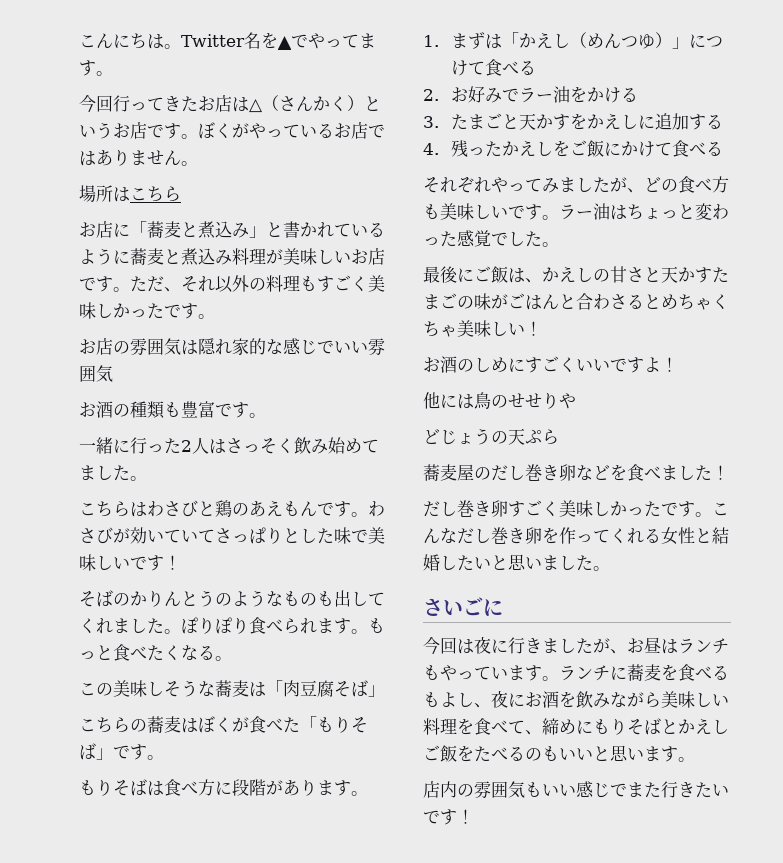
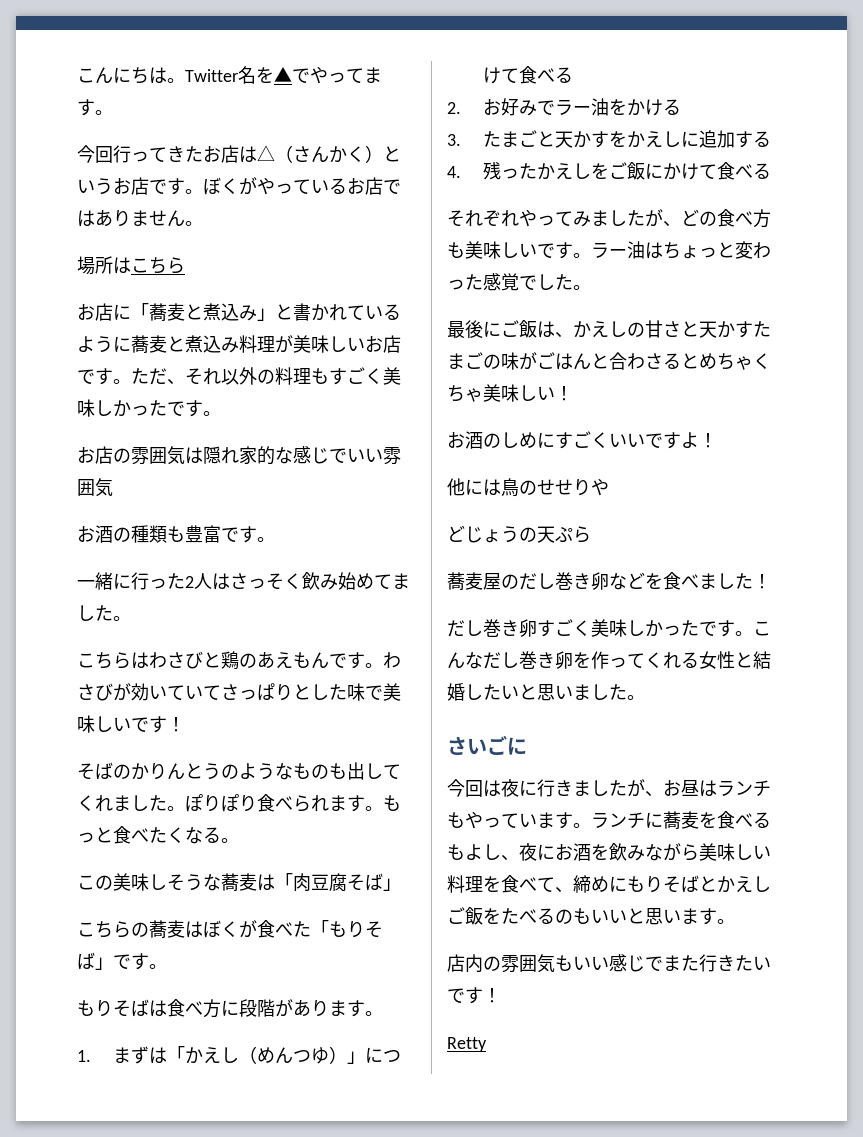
+ Retty

